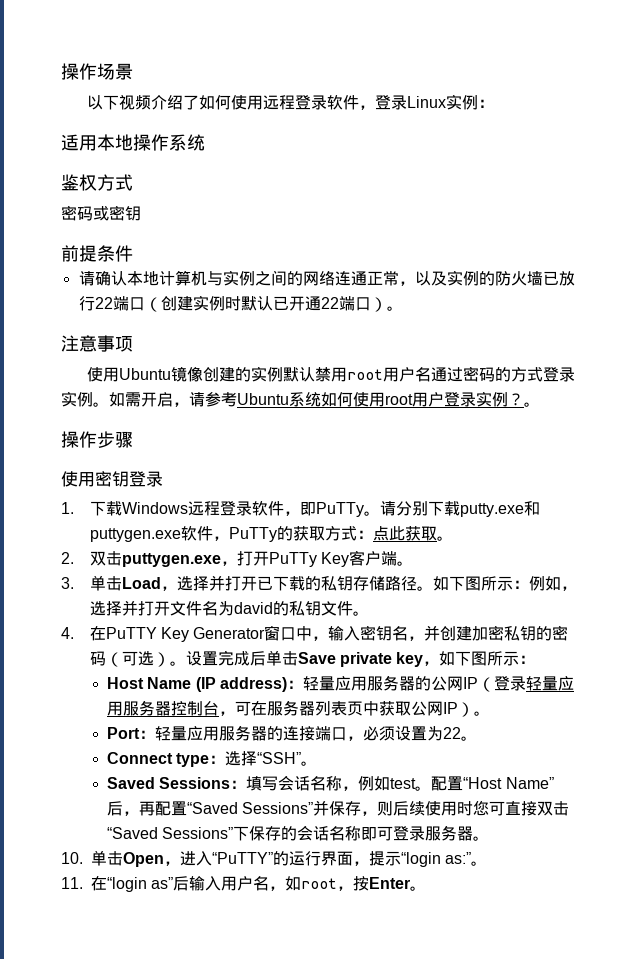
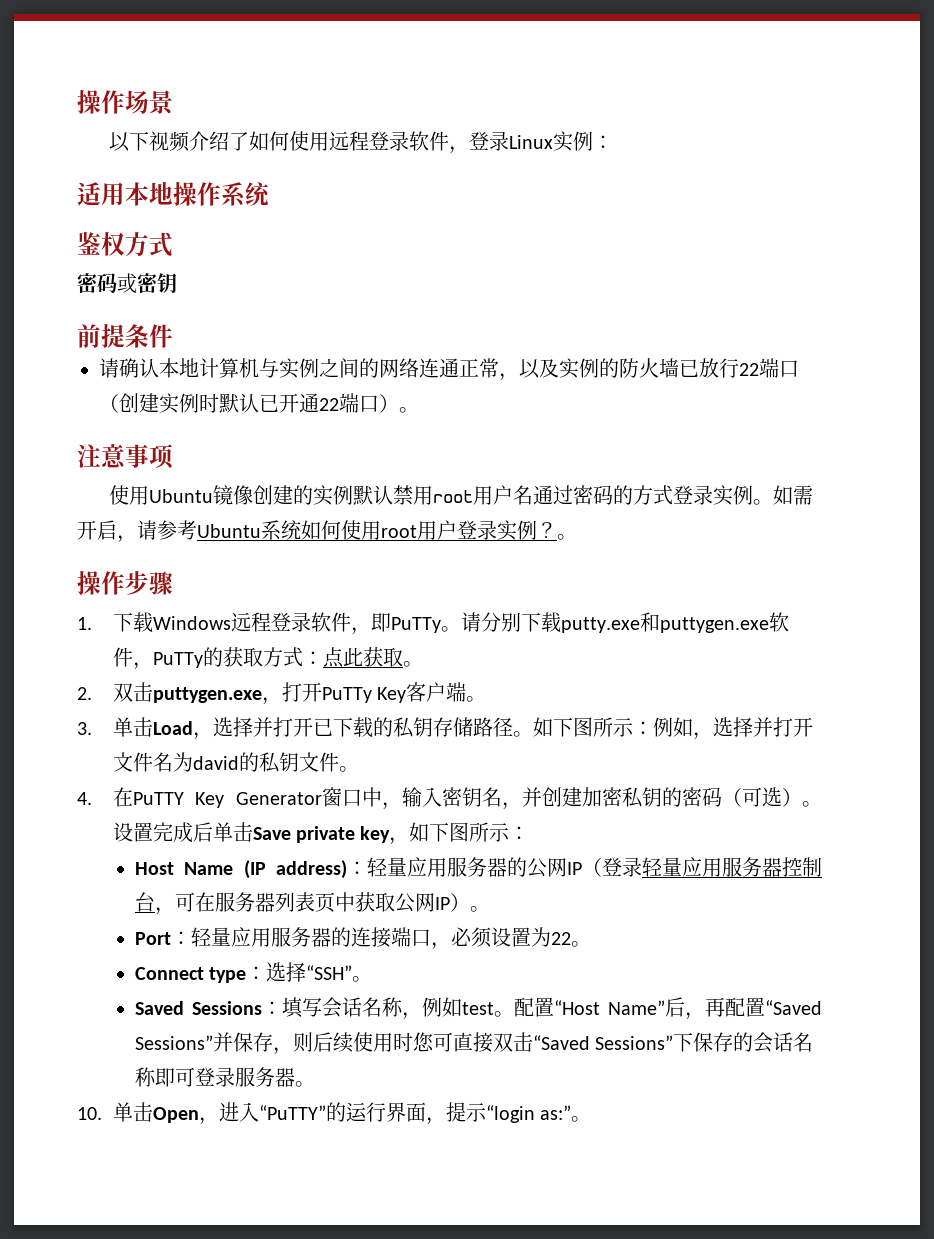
- 使用密钥登录
- 11.在“login as”后输入用户名，如root，按Enter。

